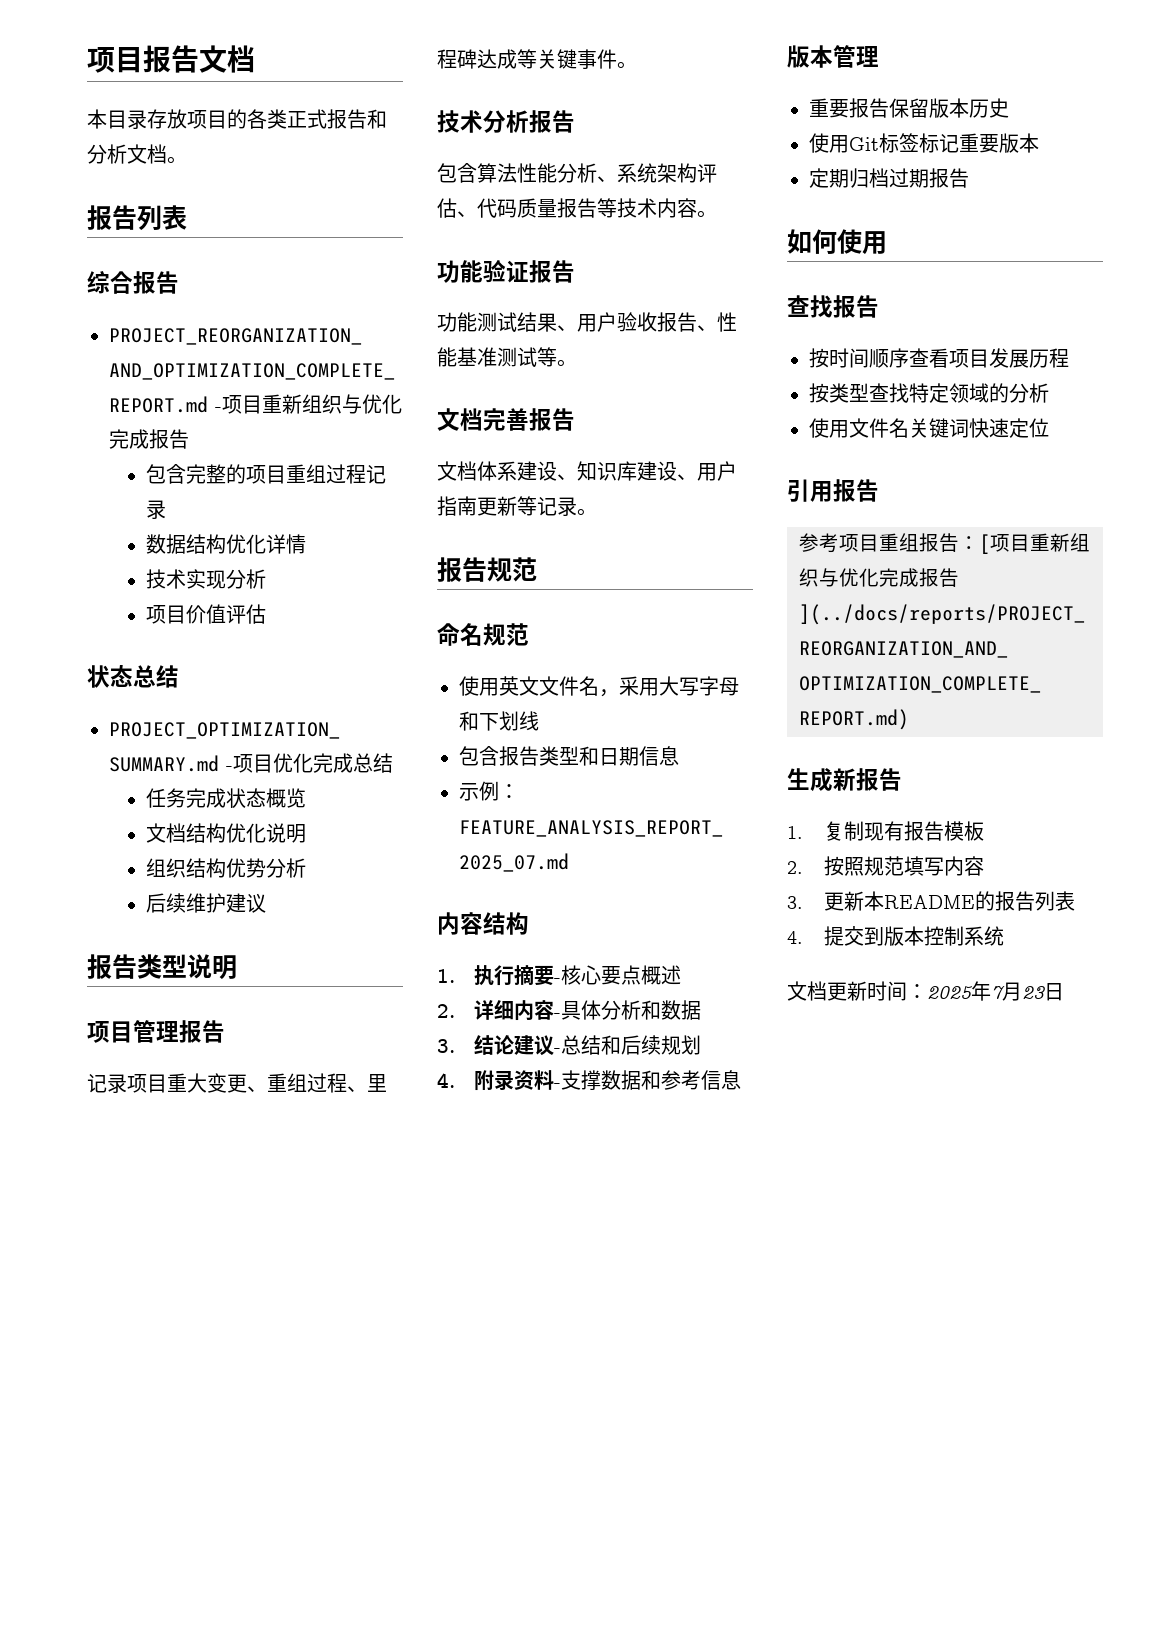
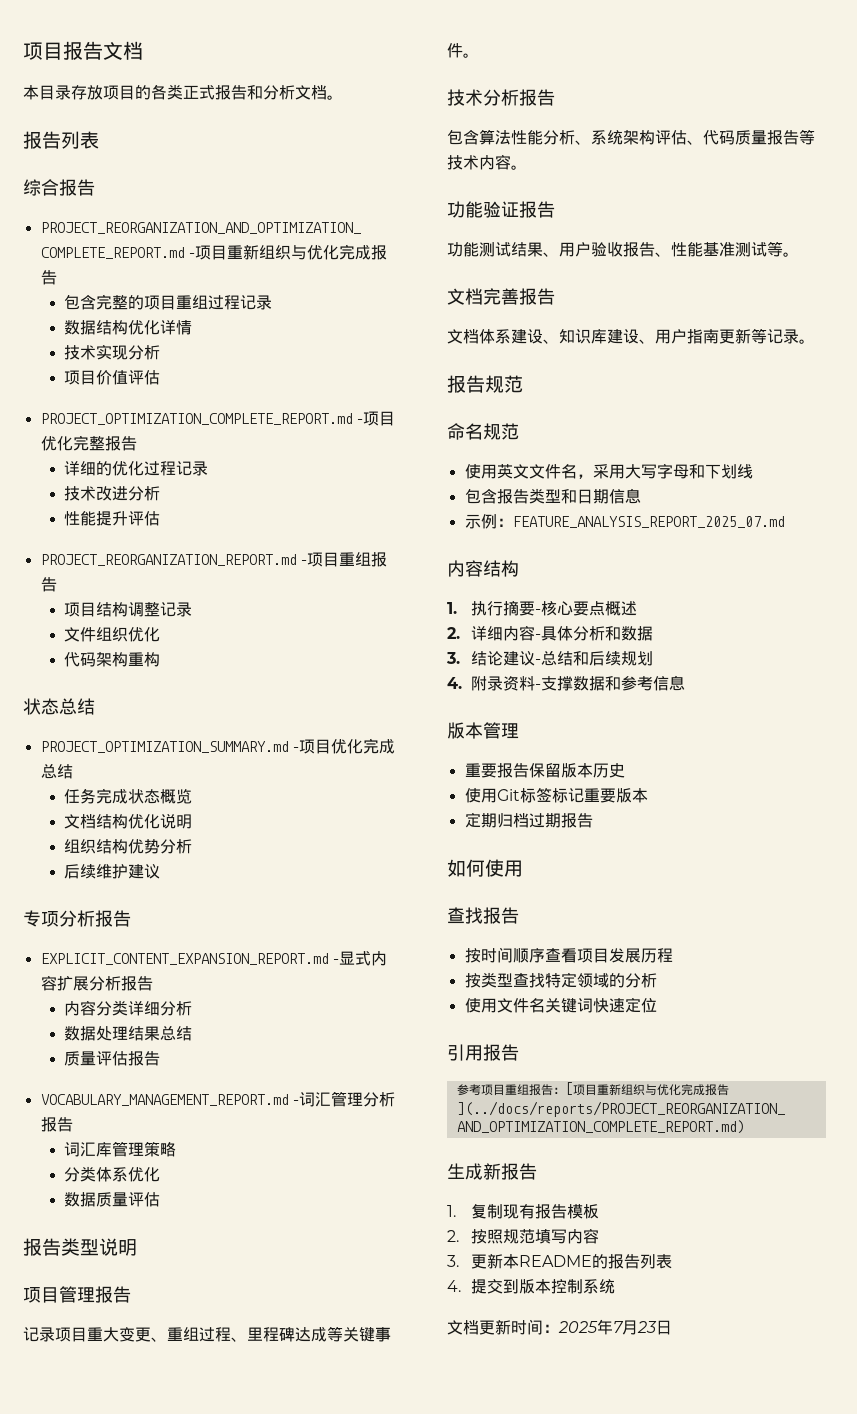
+ PROJECT_OPTIMIZATION_COMPLETE_REPORT.md -项目优化完整报告
+ 详细的优化过程记录
+ 技术改进分析
+ 性能提升评估
+ PROJECT_REORGANIZATION_REPORT.md -项目重组报告
+ 项目结构调整记录
+ 文件组织优化
+ 代码架构重构
+ 专项分析报告
+ EXPLICIT_CONTENT_EXPANSION_REPORT.md -显式内容扩展分析报告
+ 内容分类详细分析
+ 数据处理结果总结
+ 质量评估报告
+ VOCABULARY_MANAGEMENT_REPORT.md -词汇管理分析报告
+ 词汇库管理策略
+ 分类体系优化
+ 数据质量评估

